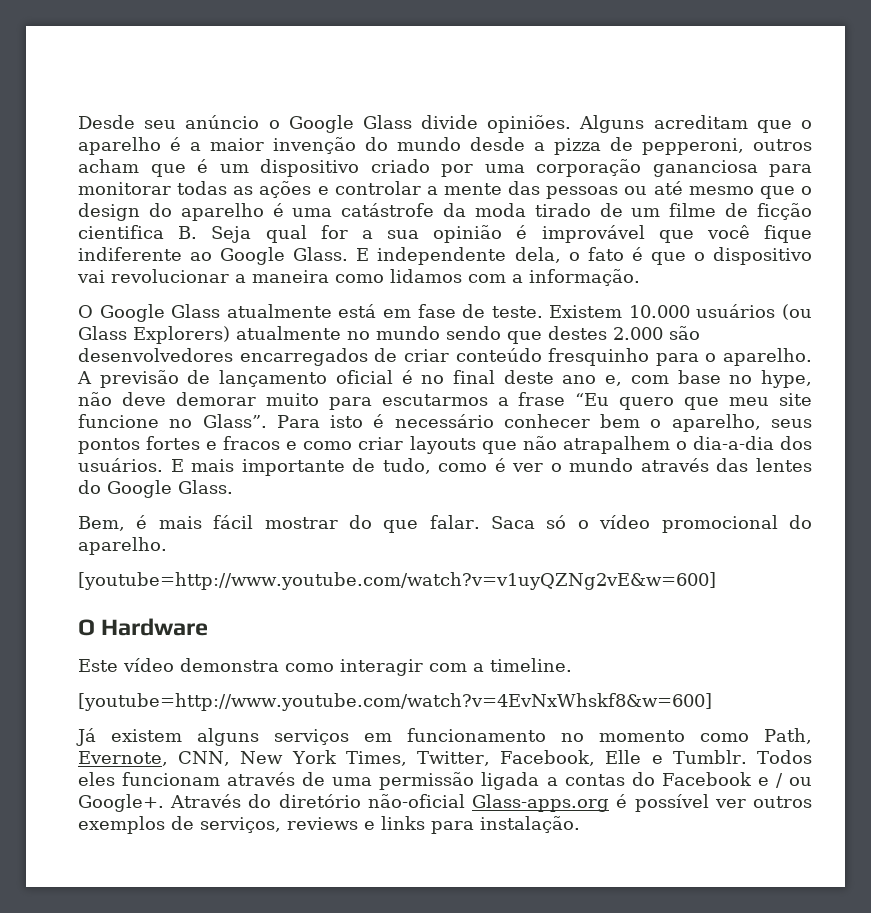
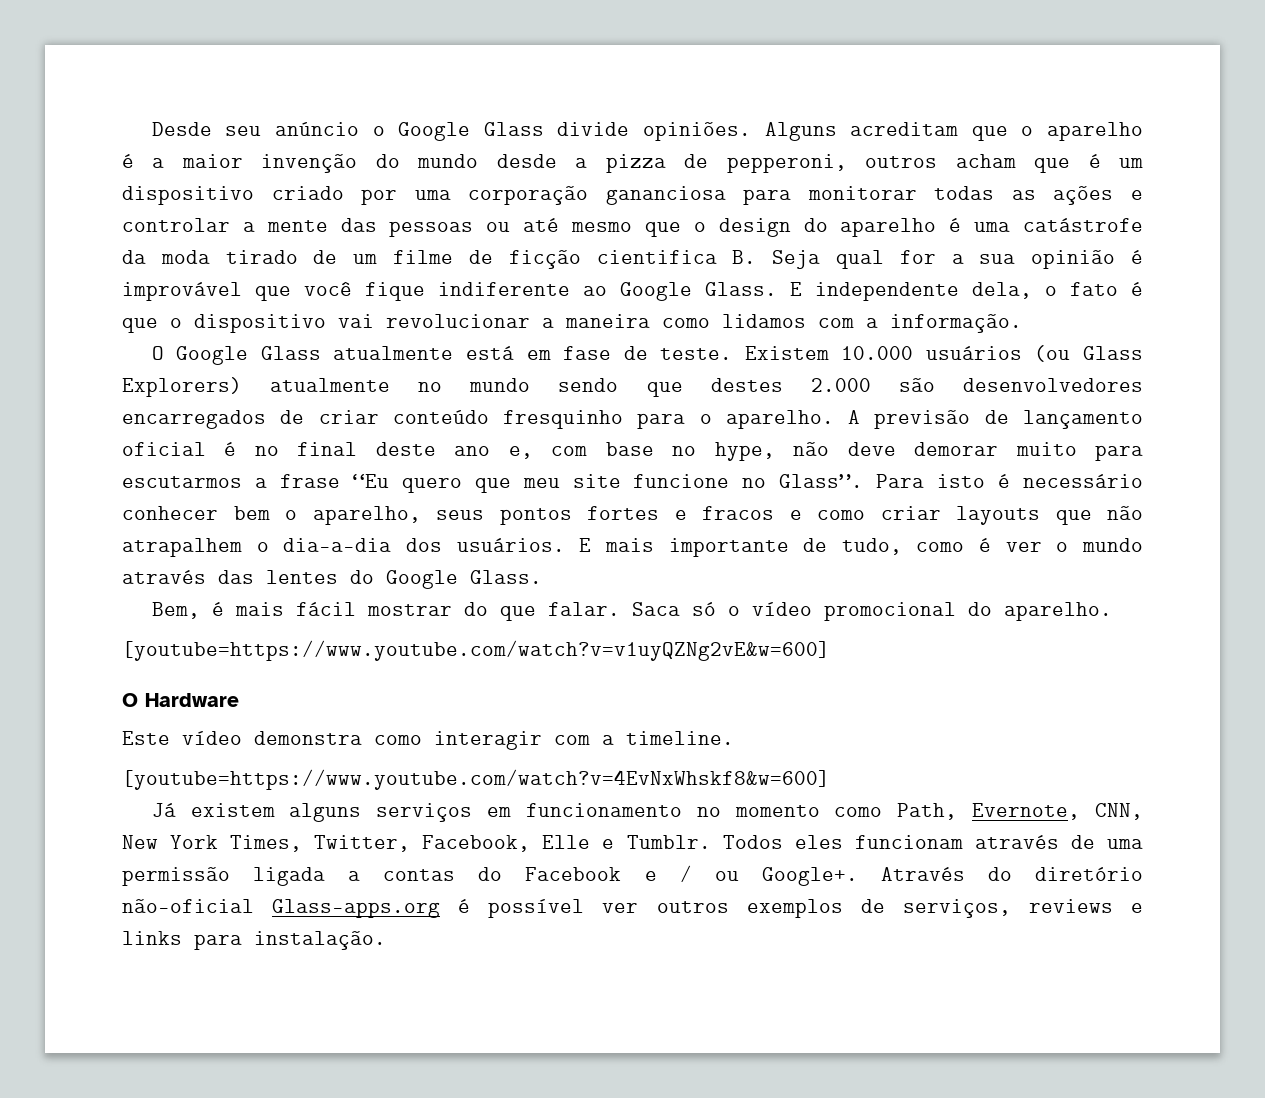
- [youtube=http://www.youtube.com/watch?v=v1uyQZNg2vE&w=600]
+ [youtube=https://www.youtube.com/watch?v=v1uyQZNg2vE&w=600]
- [youtube=http://www.youtube.com/watch?v=4EvNxWhskf8&w=600]
+ [youtube=https://www.youtube.com/watch?v=4EvNxWhskf8&w=600]

